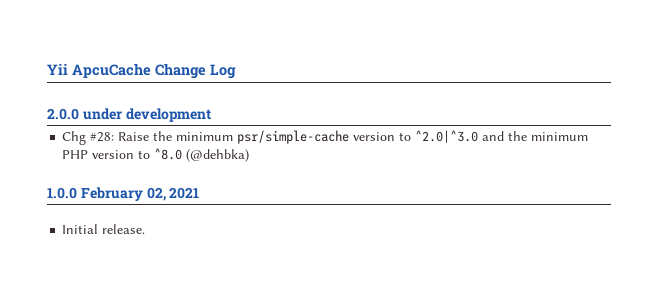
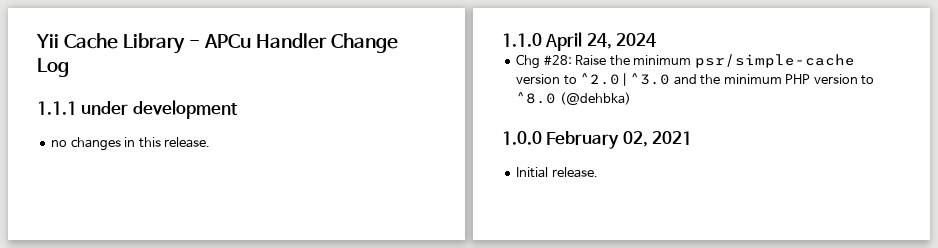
- Yii ApcuCache Change Log
+ Yii Cache Library - APCu Handler Change Log
- 2.0.0 under development
+ 1.1.1 under development
+ no changes in this release.
+ 1.1.0 April 24, 2024

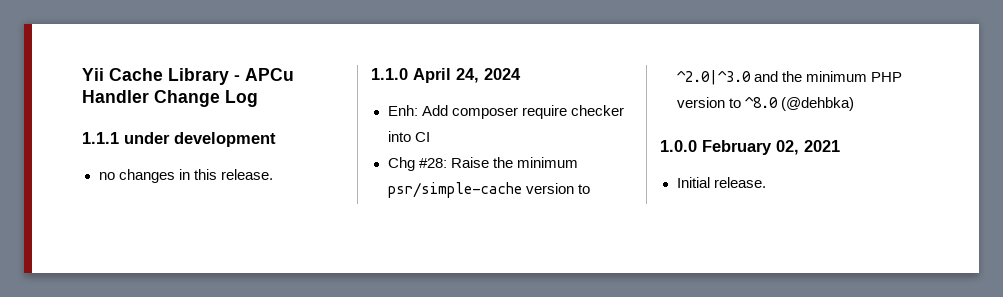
+ Enh: Add composer require checker into CI

